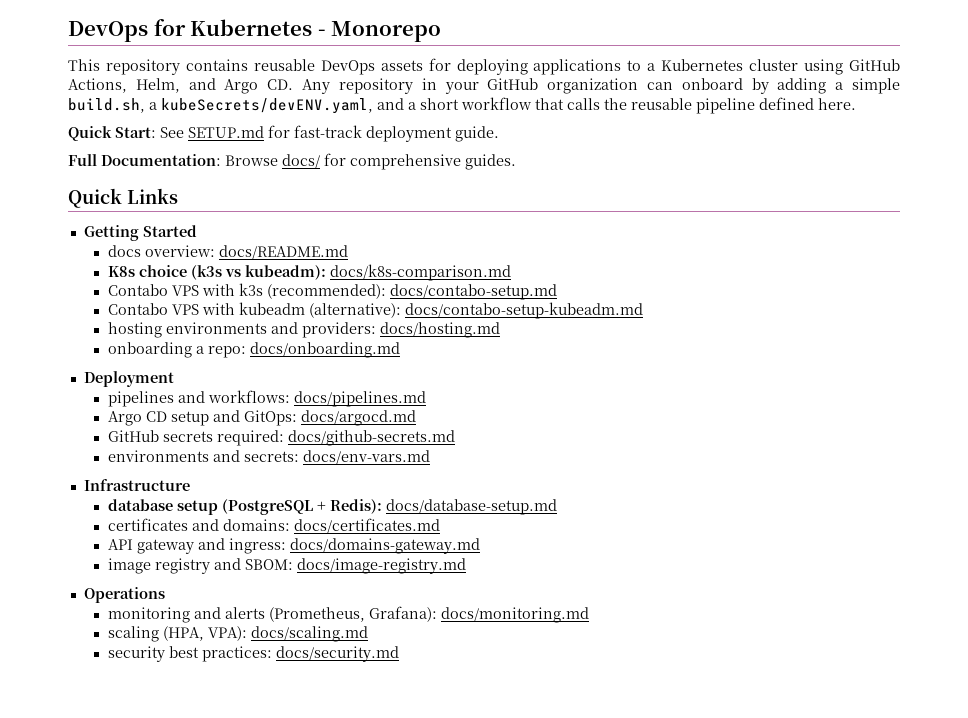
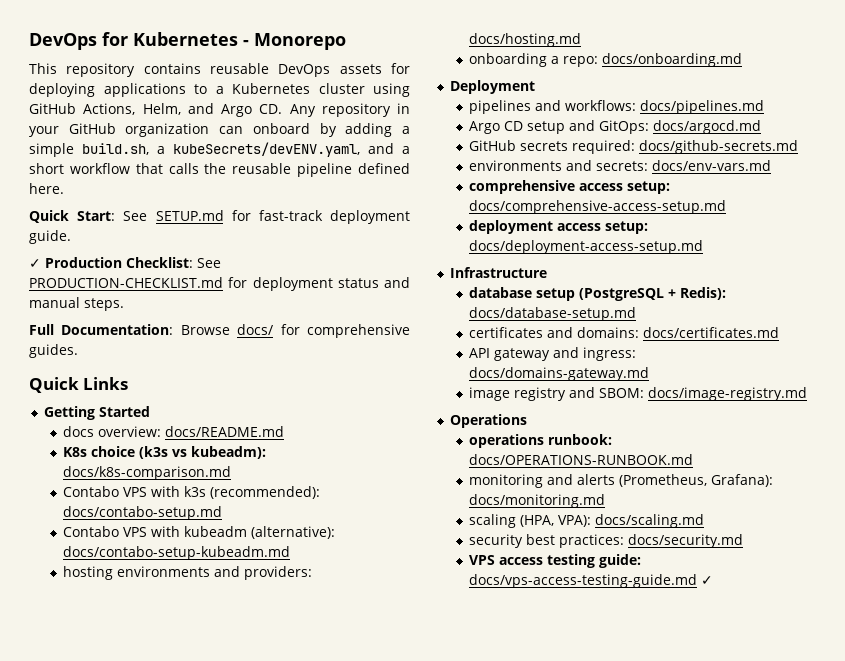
+ ✓ Production Checklist: See PRODUCTION-CHECKLIST.md for deployment status and manual steps.
+ comprehensive access setup: docs/comprehensive-access-setup.md
+ deployment access setup: docs/deployment-access-setup.md
+ operations runbook: docs/OPERATIONS-RUNBOOK.md
+ VPS access testing guide: docs/vps-access-testing-guide.md ✓

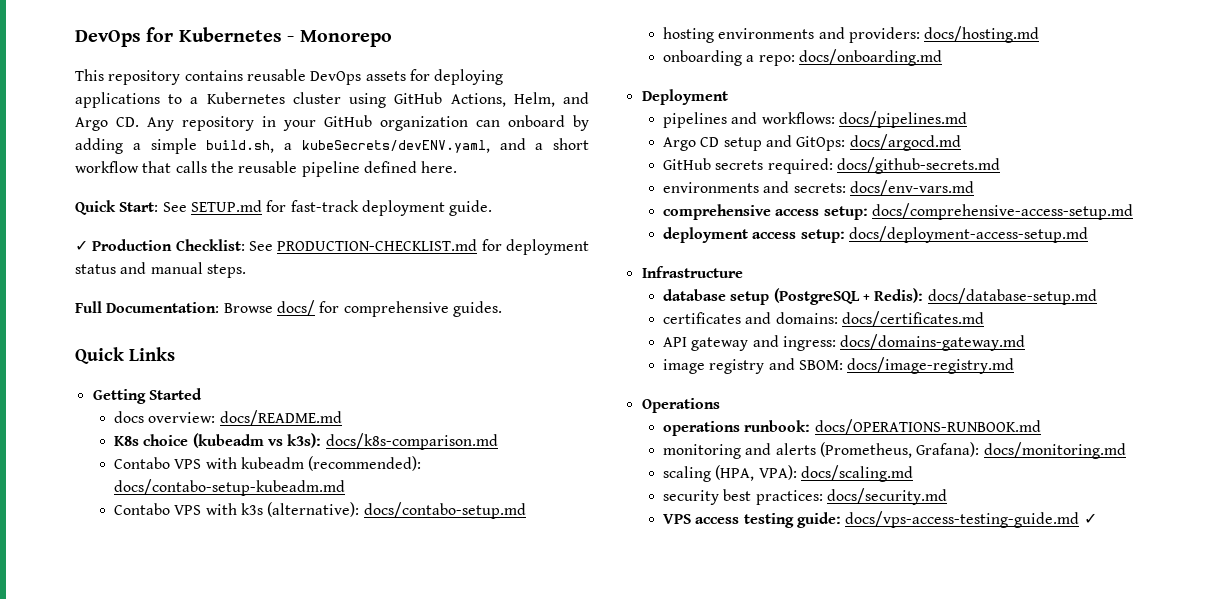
- K8s choice (k3s vs kubeadm): docs/k8s-comparison.md
+ K8s choice (kubeadm vs k3s): docs/k8s-comparison.md
- Contabo VPS with k3s (recommended): docs/contabo-setup.md
- Contabo VPS with kubeadm (alternative): docs/contabo-setup-kubeadm.md
+ Contabo VPS with kubeadm (recommended): docs/contabo-setup-kubeadm.md
+ Contabo VPS with k3s (alternative): docs/contabo-setup.md

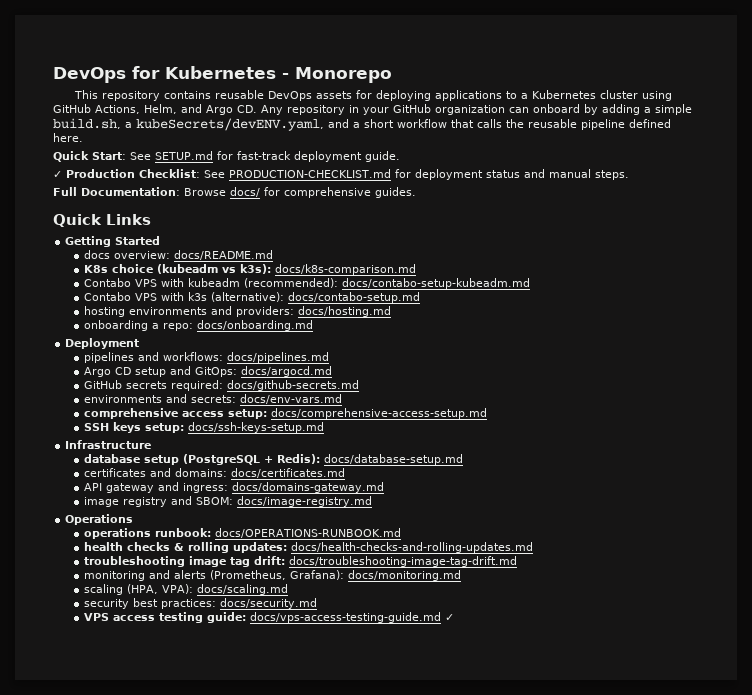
- deployment access setup: docs/deployment-access-setup.md
+ SSH keys setup: docs/ssh-keys-setup.md
+ health checks & rolling updates: docs/health-checks-and-rolling-updates.md
+ troubleshooting image tag drift: docs/troubleshooting-image-tag-drift.md

